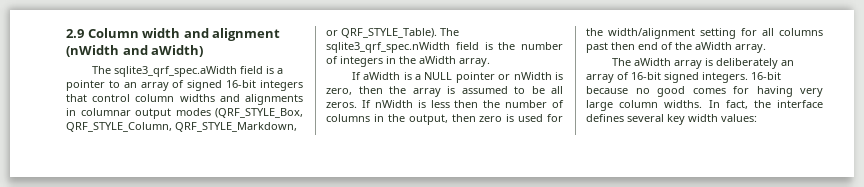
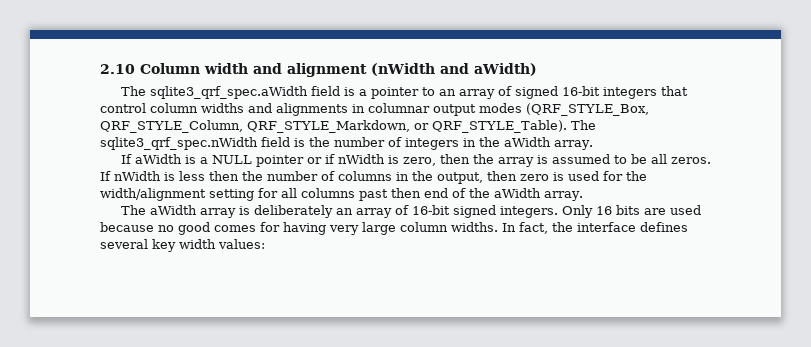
- 2.9 Column width and alignment (nWidth and aWidth)
+ 2.10 Column width and alignment (nWidth and aWidth)
- If aWidth is a NULL pointer or nWidth is zero, then the array is assumed to be all zeros.
+ If aWidth is a NULL pointer or if nWidth is zero, then the array is assumed to be all zeros.
- 16-bit because no good comes for having very large column widths.
+ Only 16 bits are used because no good comes for having very large column widths.

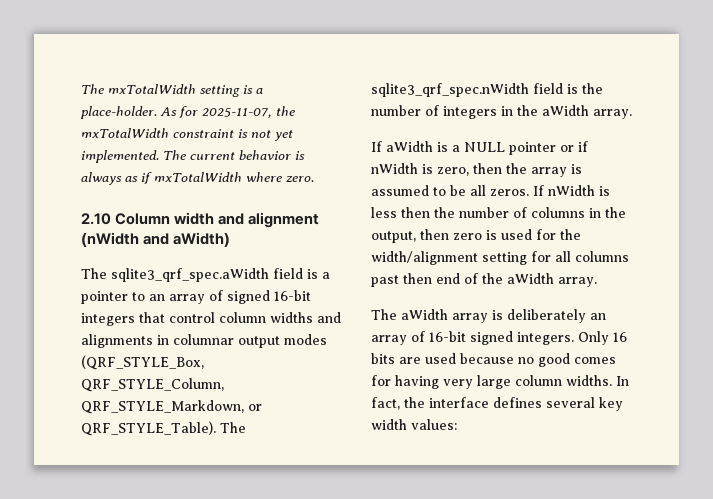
+ The mxTotalWidth setting is a place-holder. As for 2025-11-07, the mxTotalWidth constraint is not yet implemented. The current behavior is always as if mxTotalWidth where zero.

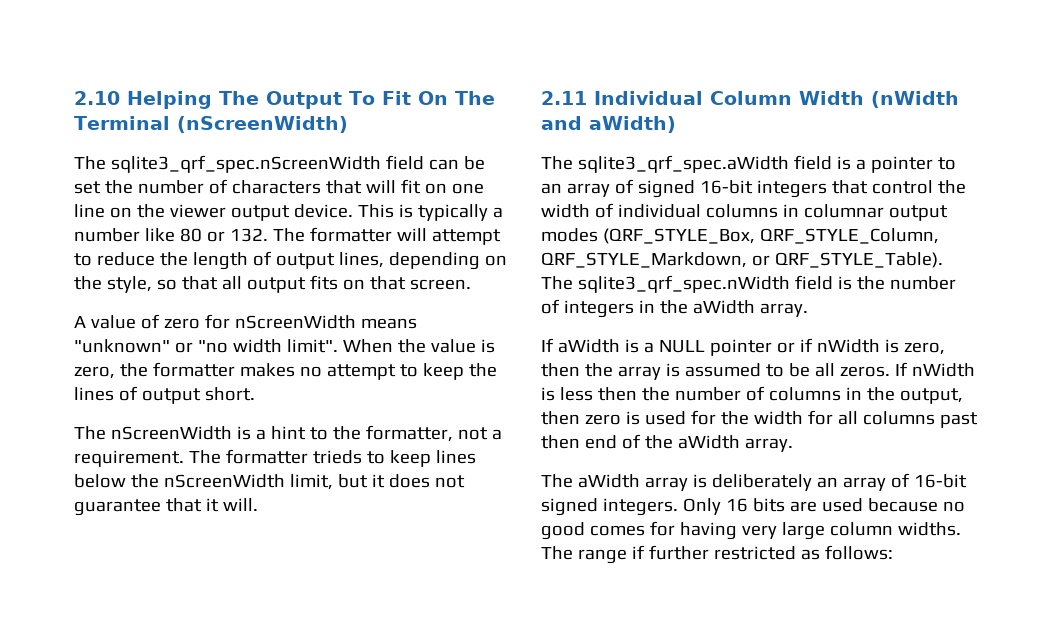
- The mxTotalWidth setting is a place-holder. As for 2025-11-07, the mxTotalWidth constraint is not yet implemented. The current behavior is always as if mxTotalWidth where zero.
- 2.10 Column width and alignment (nWidth and aWidth)
+ 2.10 Helping The Output To Fit On The Terminal (nScreenWidth)
+ The sqlite3_qrf_spec.nScreenWidth field can be set the number of characters that will fit on one line on the viewer output device. This is typically a number like 80 or 132. The formatter will attempt to reduce the length of output lines, depending on the style, so that all output fits on that screen.
+ A value of zero for nScreenWidth means "unknown" or "no width limit". When the value is zero, the formatter makes no attempt to keep the lines of output short.
+ The nScreenWidth is a hint to the formatter, not a requirement. The formatter trieds to keep lines below the nScreenWidth limit, but it does not guarantee that it will.
+ 2.11 Individual Column Width (nWidth and aWidth)
- The sqlite3_qrf_spec.aWidth field is a pointer to an array of signed 16-bit integers that control column widths and alignments in columnar output modes (QRF_STYLE_Box, QRF_STYLE_Column, QRF_STYLE_Markdown, or QRF_STYLE_Table).
+ The sqlite3_qrf_spec.aWidth field is a pointer to an array of signed 16-bit integers that control the width of individual columns in columnar output modes (QRF_STYLE_Box, QRF_STYLE_Column, QRF_STYLE_Markdown, or QRF_STYLE_Table).
- If nWidth is less then the number of columns in the output, then zero is used for the width/alignment setting for all columns past then end of the aWidth array.
+ If nWidth is less then the number of columns in the output, then zero is used for the width for all columns past then end of the aWidth array.
- In fact, the interface defines several key width values:
+ The range if further restricted as follows:

